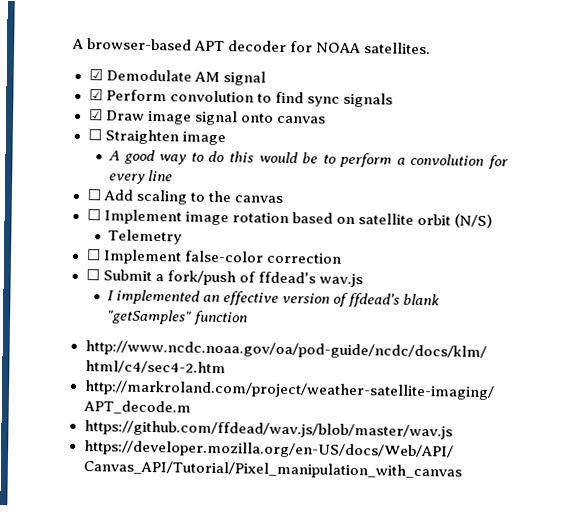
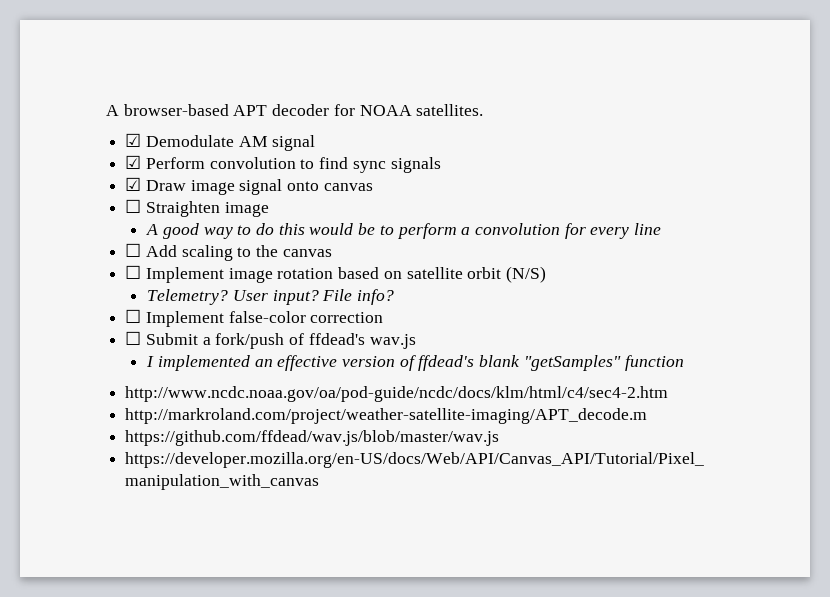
- Telemetry
+ Telemetry? User input? File info?

